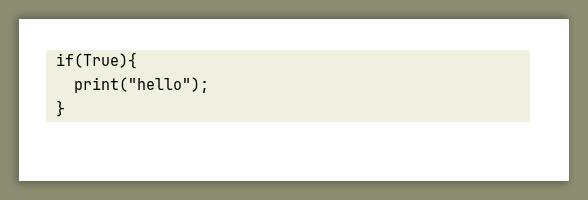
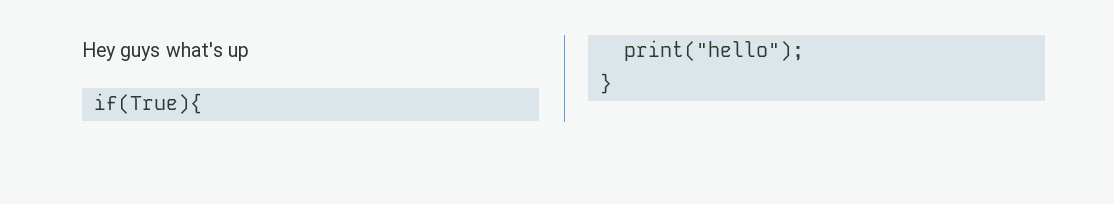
+ Hey guys what's up

